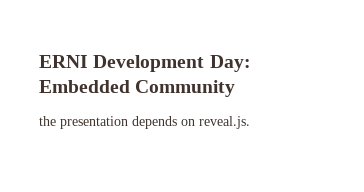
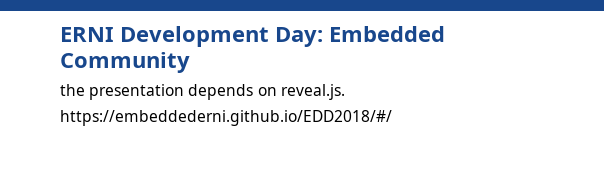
+ https://embeddederni.github.io/EDD2018/#/

